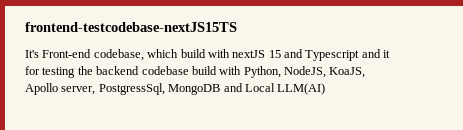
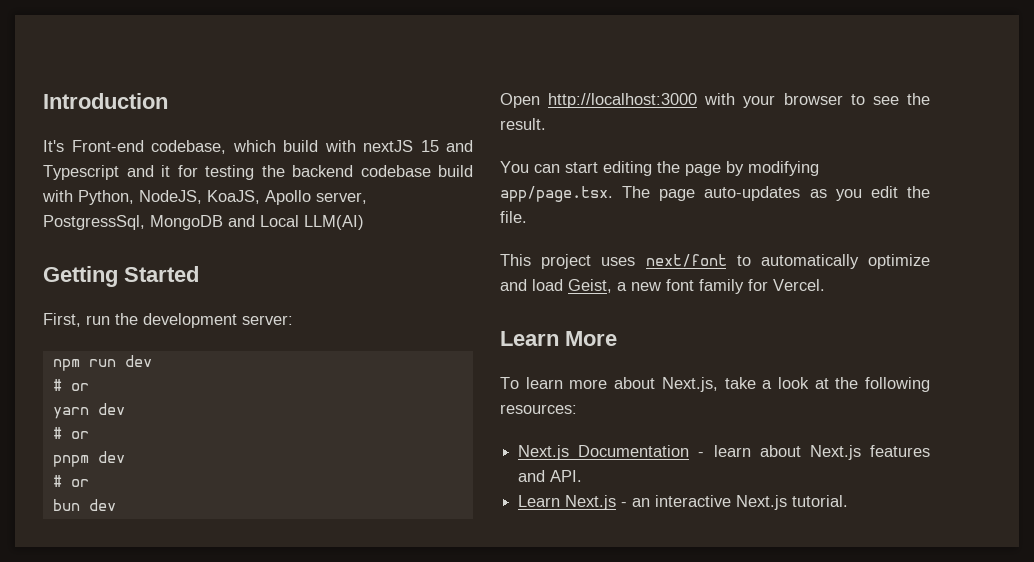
- frontend-testcodebase-nextJS15TS
+ Introduction
+ Getting Started
+ First, run the development server:
+ npm run dev
+ # or
+ yarn dev
+ # or
+ pnpm dev
+ # or
+ bun dev
+ Open http://localhost:3000 with your browser to see the result.
+ You can start editing the page by modifying app/page.tsx. The page auto-updates as you edit the file.
+ This project uses next/font to automatically optimize and load Geist, a new font family for Vercel.
+ Learn More
+ To learn more about Next.js, take a look at the following resources:
+ Next.js Documentation - learn about Next.js features and API.
+ Learn Next.js - an interactive Next.js tutorial.

